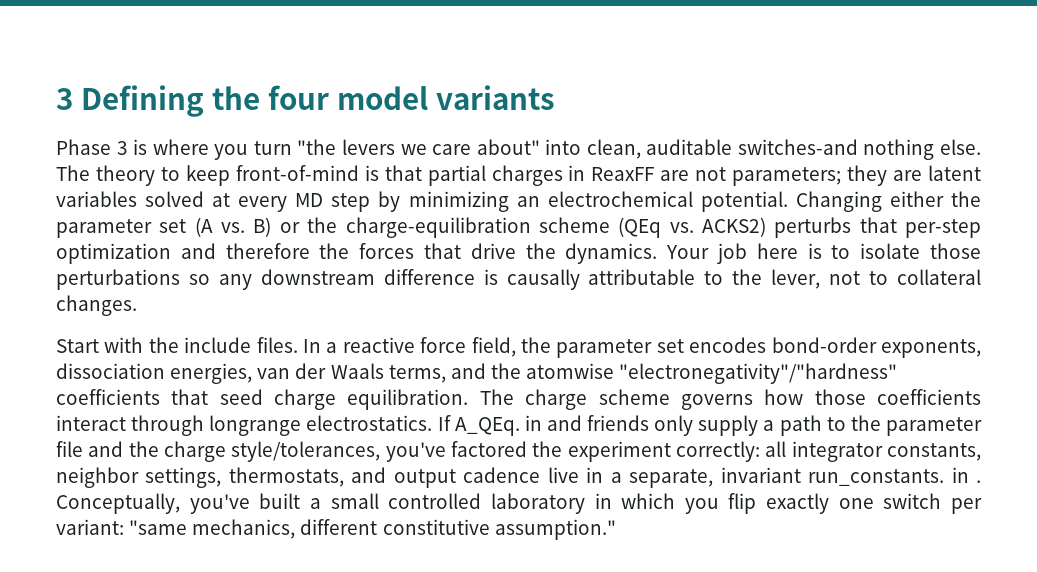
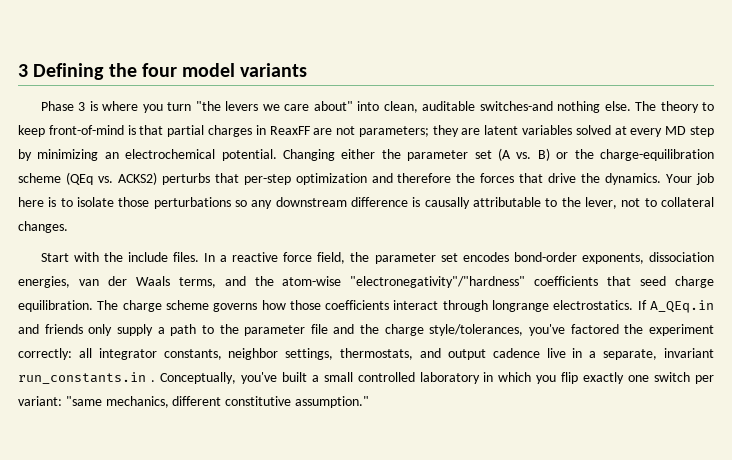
- In a reactive force field, the parameter set encodes bond-order exponents, dissociation energies, van der Waals terms, and the atomwise "electronegativity"/"hardness" coefficients that seed charge equilibration.
+ In a reactive force field, the parameter set encodes bond-order exponents, dissociation energies, van der Waals terms, and the atom-wise "electronegativity"/"hardness" coefficients that seed charge equilibration.
- If A_QEq. in and friends only supply a path to the parameter file and the charge style/tolerances, you've factored the experiment correctly: all integrator constants, neighbor settings, thermostats, and output cadence live in a separate, invariant run_constants. in .
+ If A_QEq.in and friends only supply a path to the parameter file and the charge style/tolerances, you've factored the experiment correctly: all integrator constants, neighbor settings, thermostats, and output cadence live in a separate, invariant run_constants.in .

